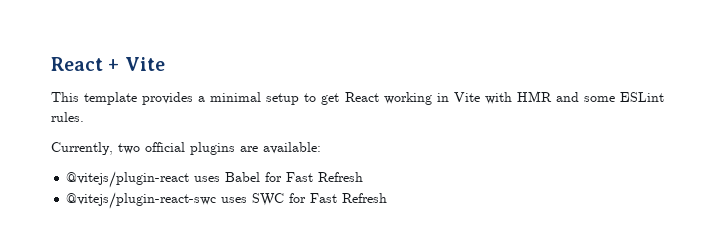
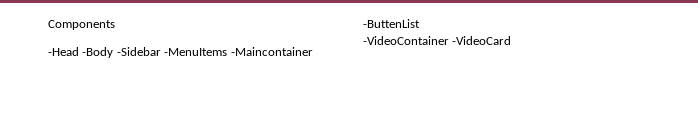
- React + Vite
- This template provides a minimal setup to get React working in Vite with HMR and some ESLint rules.
- Currently, two official plugins are available:
- @vitejs/plugin-react uses Babel for Fast Refresh
- @vitejs/plugin-react-swc uses SWC for Fast Refresh
+ Components
+ -Head -Body -Sidebar -MenuItems -Maincontainer -ButtenList
+ -VideoContainer -VideoCard

